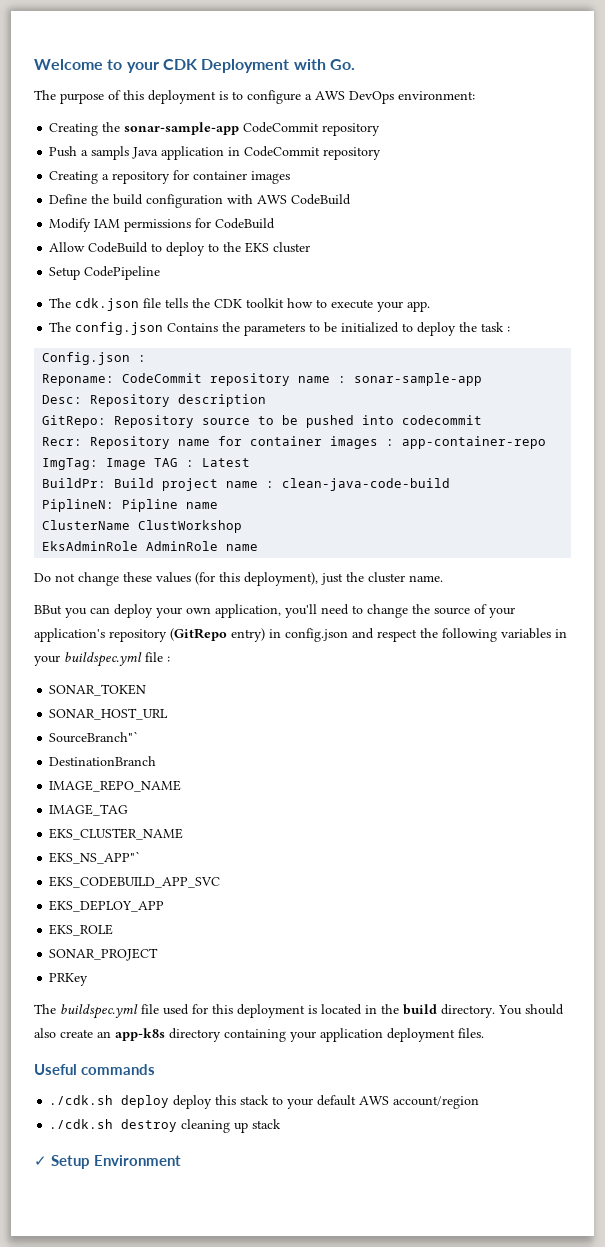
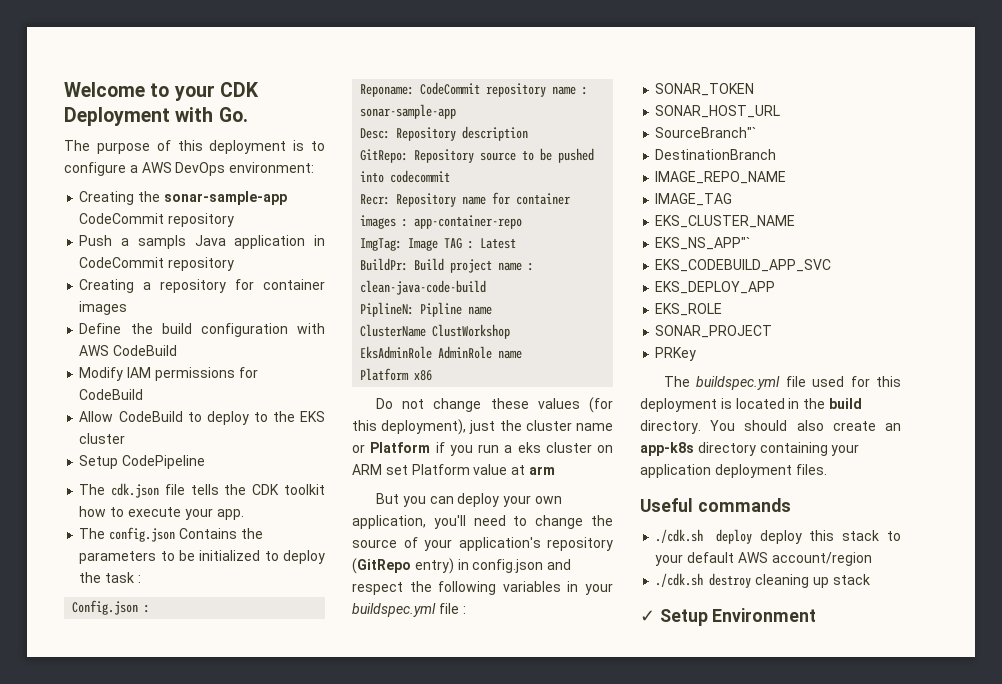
+ Platform x86
- Do not change these values (for this deployment), just the cluster name.
- BBut you can deploy your own application, you'll need to change the source of your application's repository (GitRepo entry) in config.json and respect the following variables in your buildspec.yml file :
+ Do not change these values (for this deployment), just the cluster name or Platform if you run a eks cluster on ARM set Platform value at arm
+ But you can deploy your own application, you'll need to change the source of your application's repository (GitRepo entry) in config.json and respect the following variables in your buildspec.yml file :

